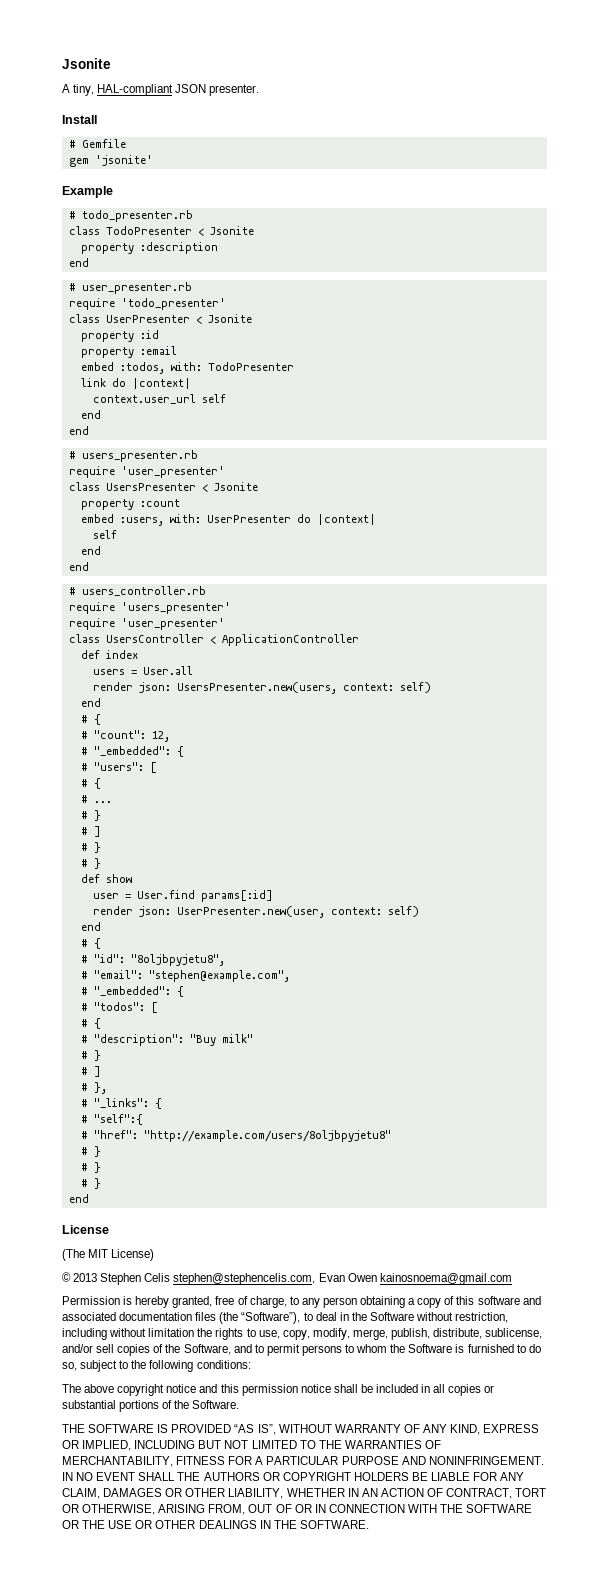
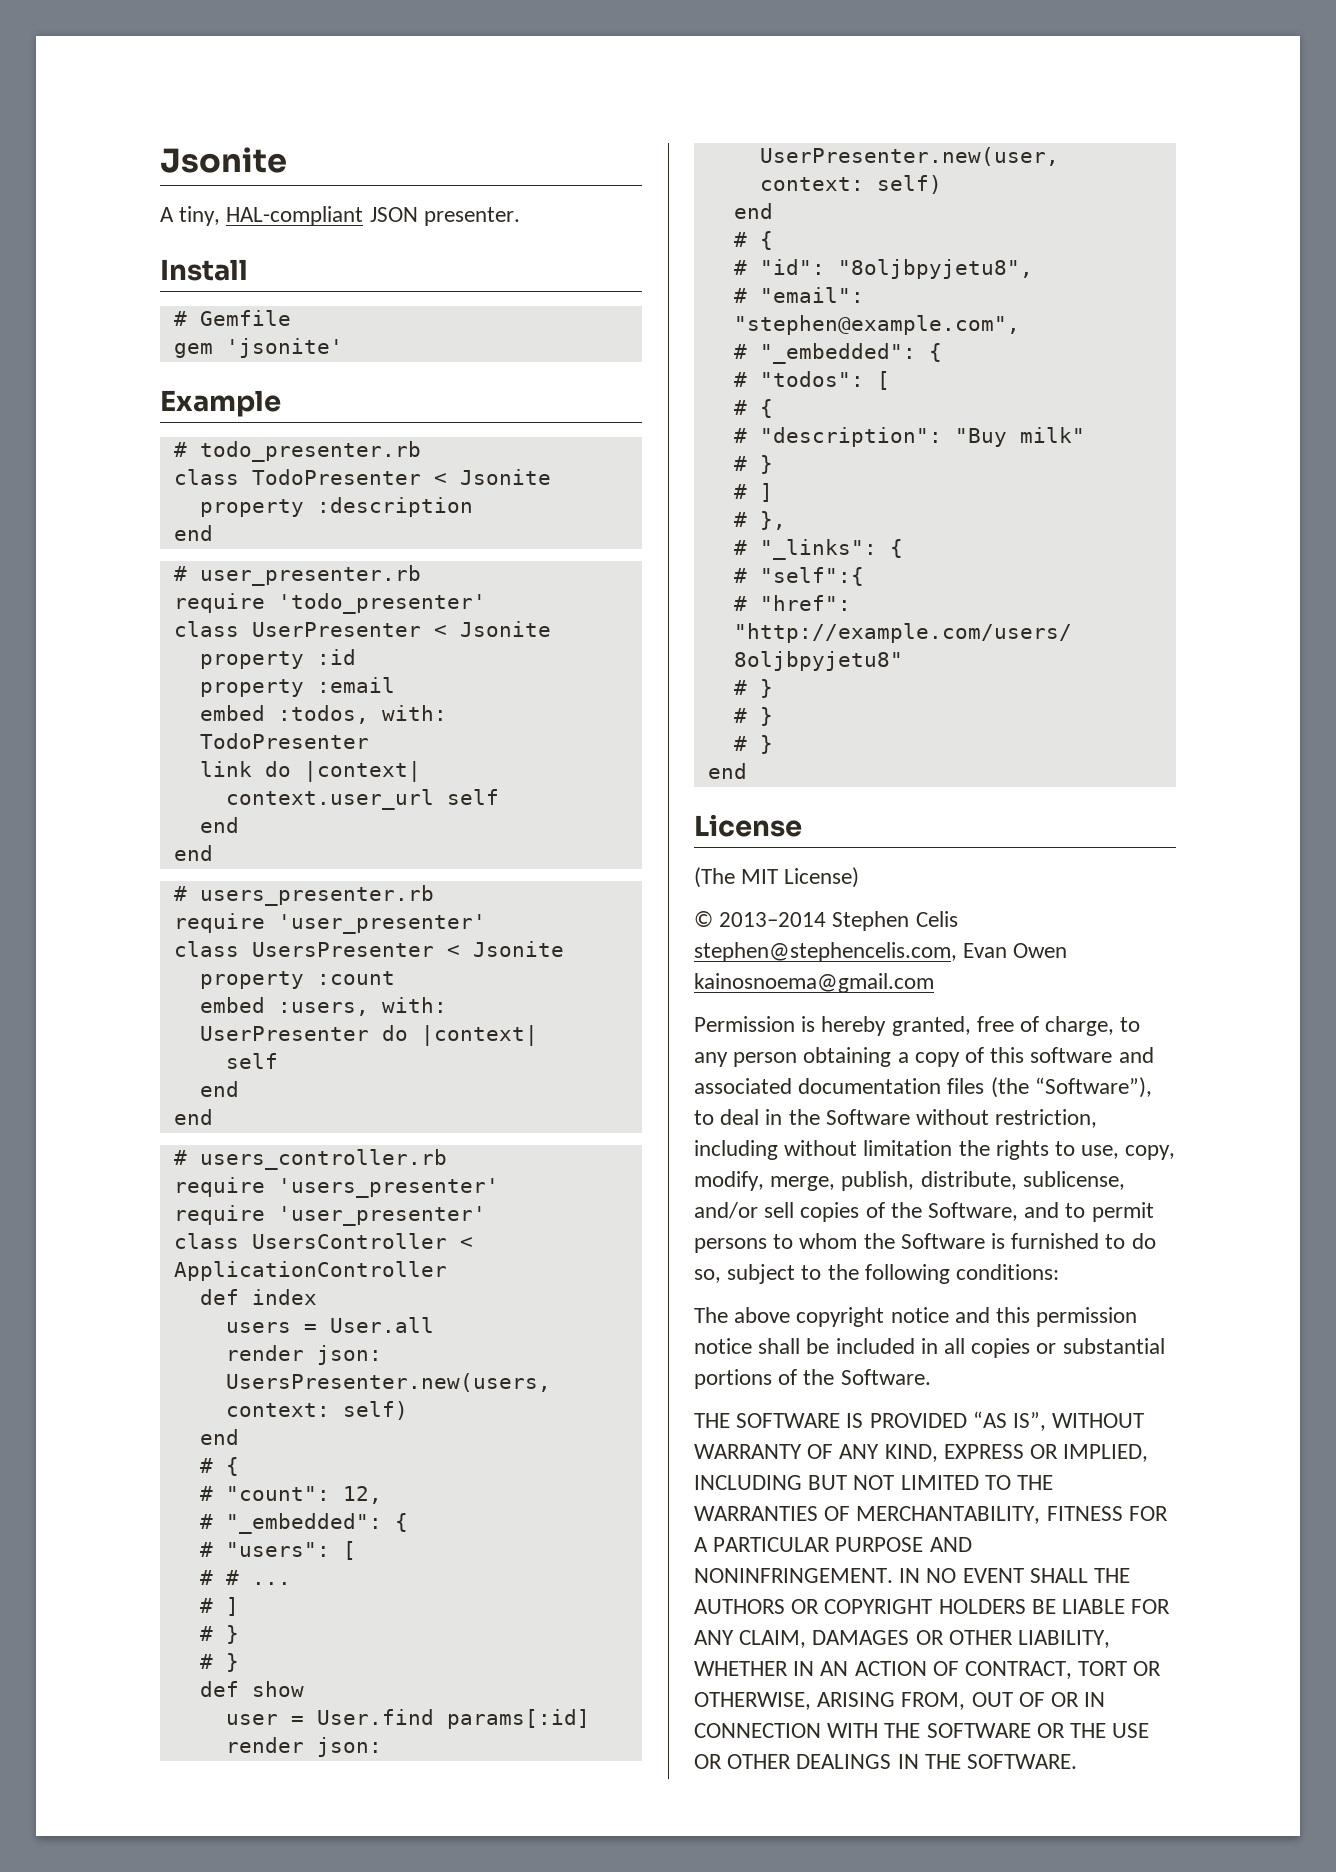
  # "users": [
- # {
- # ...
- # }
+ # # ...
- © 2013 Stephen Celis stephen@stephencelis.com, Evan Owen kainosnoema@gmail.com
+ © 2013–2014 Stephen Celis stephen@stephencelis.com, Evan Owen kainosnoema@gmail.com

